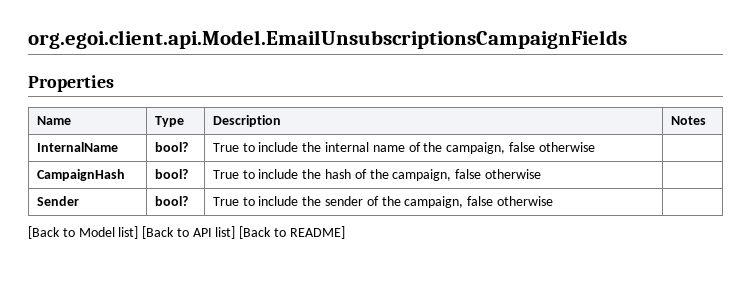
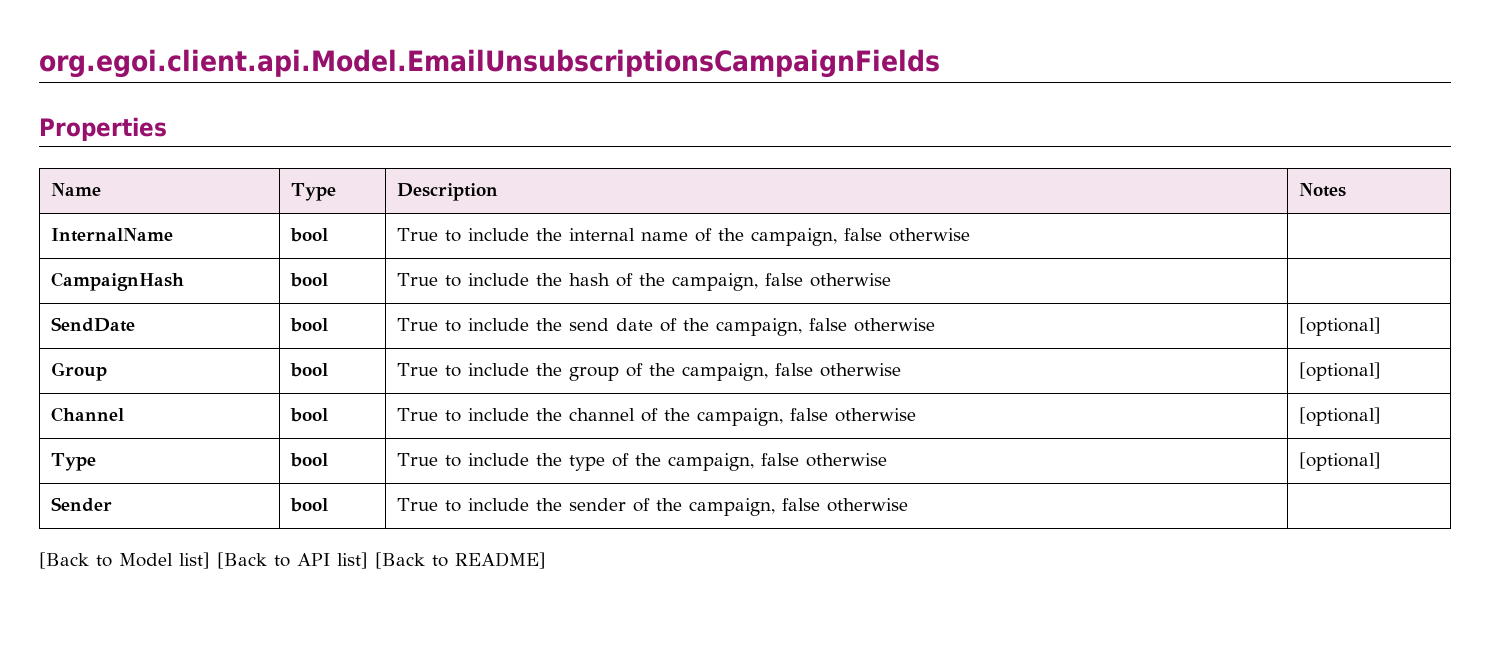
- InternalName | bool? | True to include the internal name of the campaign, false otherwise |
+ InternalName | bool | True to include the internal name of the campaign, false otherwise |
- CampaignHash | bool? | True to include the hash of the campaign, false otherwise |
+ CampaignHash | bool | True to include the hash of the campaign, false otherwise |
+ SendDate | bool | True to include the send date of the campaign, false otherwise | [optional]
+ Group | bool | True to include the group of the campaign, false otherwise | [optional]
+ Channel | bool | True to include the channel of the campaign, false otherwise | [optional]
+ Type | bool | True to include the type of the campaign, false otherwise | [optional]
- Sender | bool? | True to include the sender of the campaign, false otherwise |
+ Sender | bool | True to include the sender of the campaign, false otherwise |

